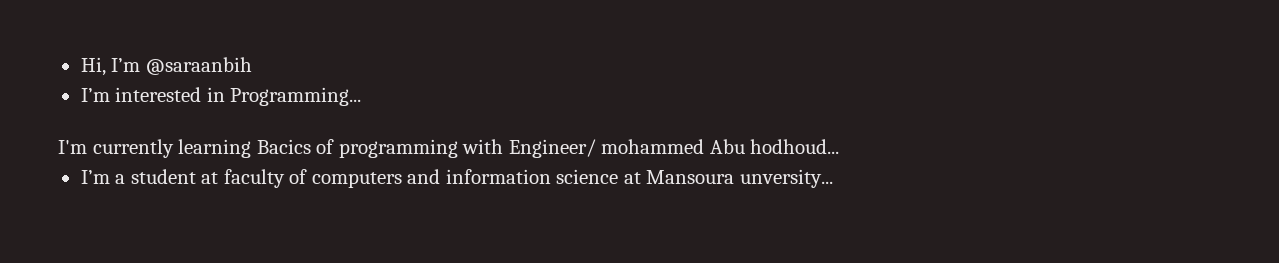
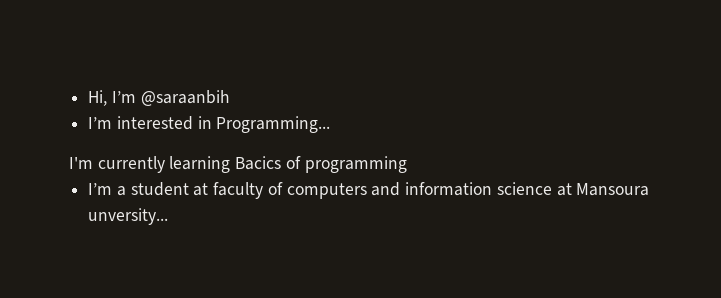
- I'm currently learning Bacics of programming with Engineer/ mohammed Abu hodhoud...
+ I'm currently learning Bacics of programming

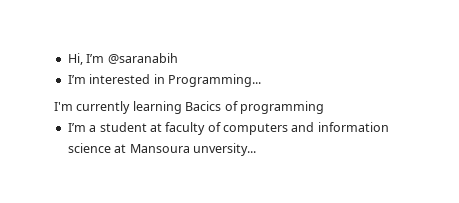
- Hi, I’m @saraanbih
+ Hi, I’m @saranabih

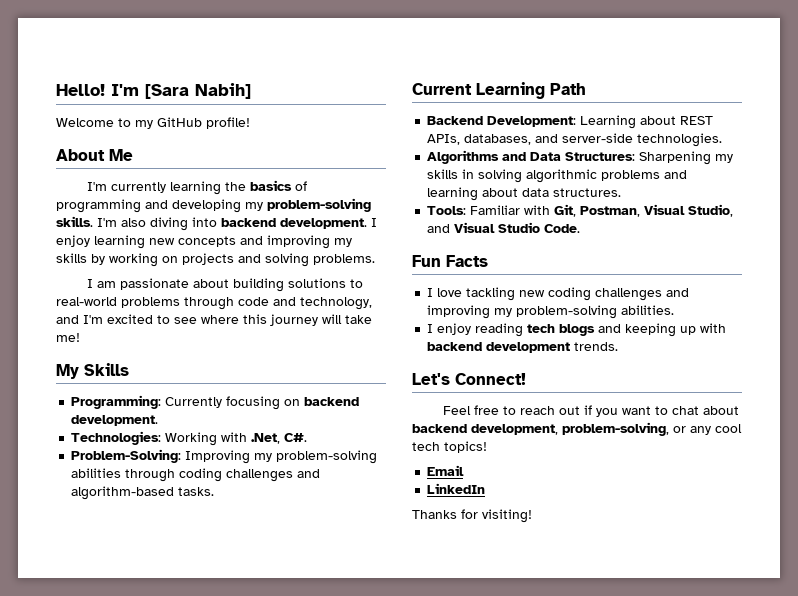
- Hi, I’m @saranabih
- I’m interested in Programming...
+ Hello! I'm [Sara Nabih]
+ Welcome to my GitHub profile!
+ About Me
- I'm currently learning Bacics of programming
- I’m a student at faculty of computers and information science at Mansoura unversity...
+ I'm currently learning the basics of programming and developing my problem-solving skills. I'm also diving into backend development. I enjoy learning new concepts and improving my skills by working on projects and solving problems.
+ I am passionate about building solutions to real-world problems through code and technology, and I'm excited to see where this journey will take me!
+ My Skills
+ Programming: Currently focusing on backend development.
+ Technologies: Working with .Net, C#.
+ Problem-Solving: Improving my problem-solving abilities through coding challenges and algorithm-based tasks.
+ Current Learning Path
+ Backend Development: Learning about REST APIs, databases, and server-side technologies.
+ Algorithms and Data Structures: Sharpening my skills in solving algorithmic problems and learning about data structures.
+ Tools: Familiar with Git, Postman, Visual Studio, and Visual Studio Code.
+ Fun Facts
+ I love tackling new coding challenges and improving my problem-solving abilities.
+ I enjoy reading tech blogs and keeping up with backend development trends.
+ Let's Connect!
+ Feel free to reach out if you want to chat about backend development, problem-solving, or any cool tech topics!
+ Email
+ LinkedIn
+ Thanks for visiting!

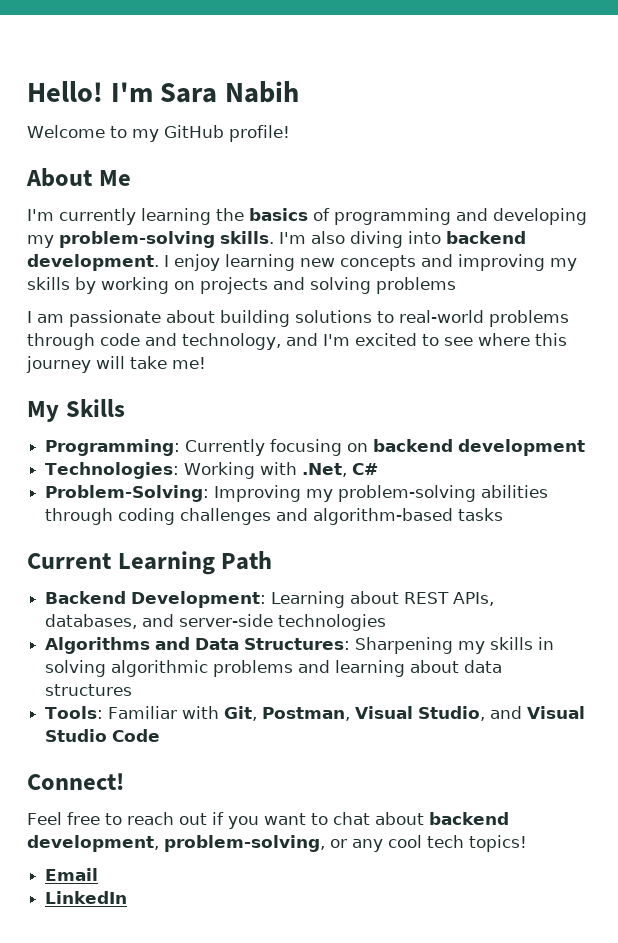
- I'm [Sara Nabih]
+ I'm Sara Nabih
- I enjoy learning new concepts and improving my skills by working on projects and solving problems.
+ I enjoy learning new concepts and improving my skills by working on projects and solving problems
- Programming: Currently focusing on backend development.
+ Programming: Currently focusing on backend development
- Technologies: Working with .Net, C#.
+ Technologies: Working with .Net, C#
- Problem-Solving: Improving my problem-solving abilities through coding challenges and algorithm-based tasks.
+ Problem-Solving: Improving my problem-solving abilities through coding challenges and algorithm-based tasks
- Backend Development: Learning about REST APIs, databases, and server-side technologies.
+ Backend Development: Learning about REST APIs, databases, and server-side technologies
- Algorithms and Data Structures: Sharpening my skills in solving algorithmic problems and learning about data structures.
+ Algorithms and Data Structures: Sharpening my skills in solving algorithmic problems and learning about data structures
- Tools: Familiar with Git, Postman, Visual Studio, and Visual Studio Code.
- Fun Facts
- I love tackling new coding challenges and improving my problem-solving abilities.
- I enjoy reading tech blogs and keeping up with backend development trends.
- Let's Connect!
+ Tools: Familiar with Git, Postman, Visual Studio, and Visual Studio Code
+ Connect!
- Thanks for visiting!

